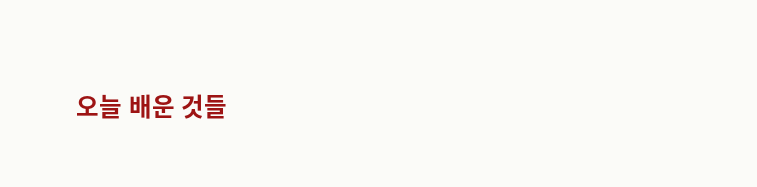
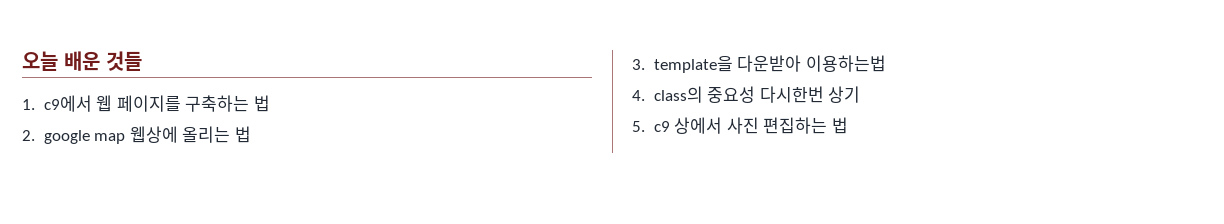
+ 1. c9에서 웹 페이지를 구축하는 법
+ 2. google map 웹상에 올리는 법
+ 3. template을 다운받아 이용하는법
+ 4. class의 중요성 다시한번 상기
+ 5. c9 상에서 사진 편집하는 법

